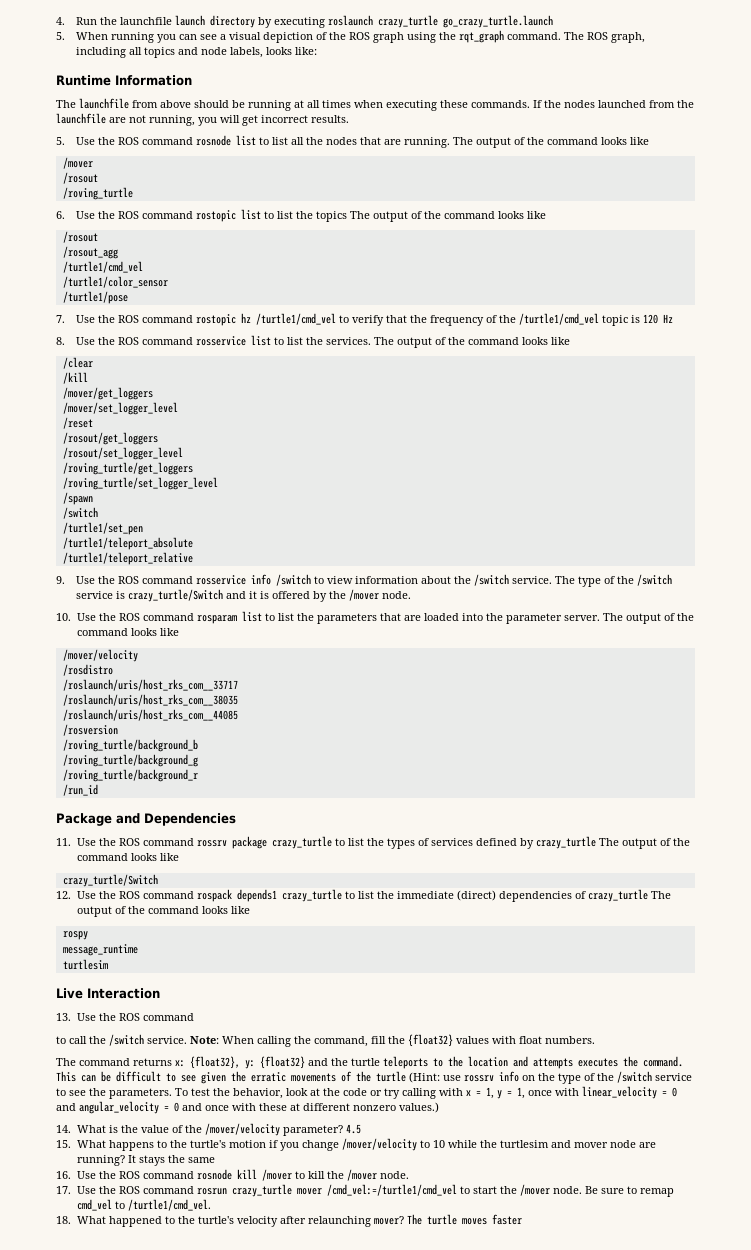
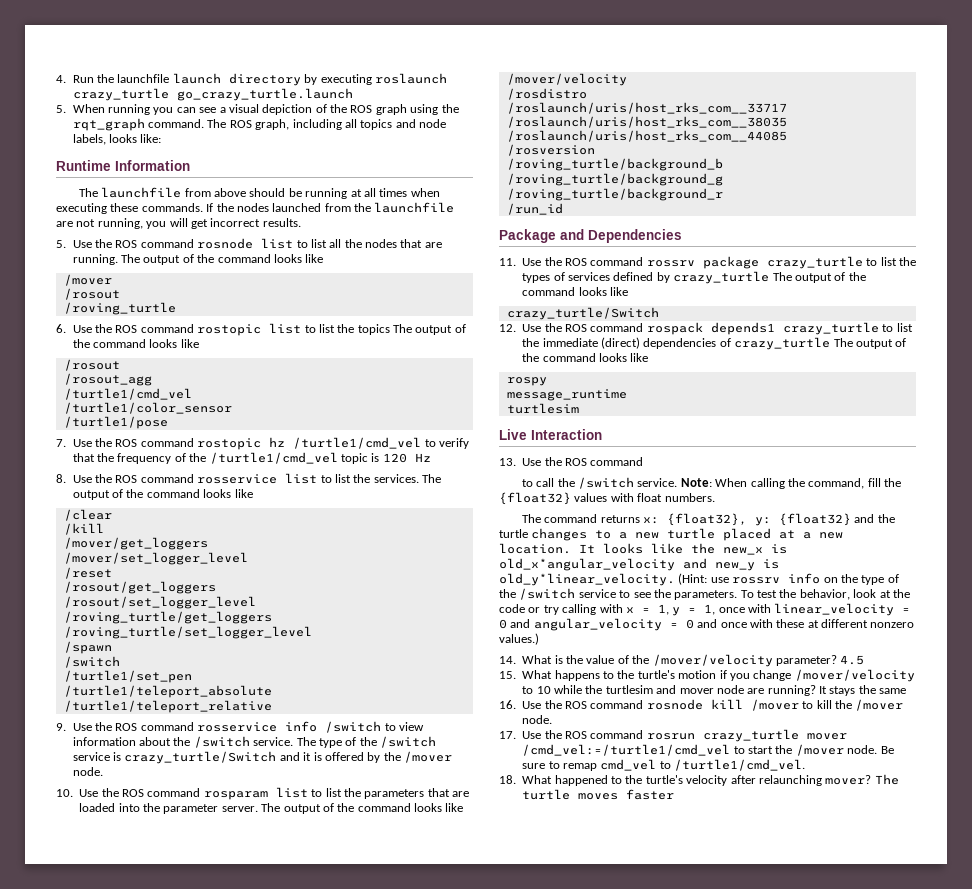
- The command returns x: {float32}, y: {float32} and the turtle teleports to the location and attempts executes the command. This can be difficult to see given the erratic movements of the turtle (Hint: use rossrv info on the type of the /switch service to see the parameters.
+ The command returns x: {float32}, y: {float32} and the turtle changes to a new turtle placed at a new location. It looks like the new_x is old_x*angular_velocity and new_y is old_y*linear_velocity. (Hint: use rossrv info on the type of the /switch service to see the parameters.

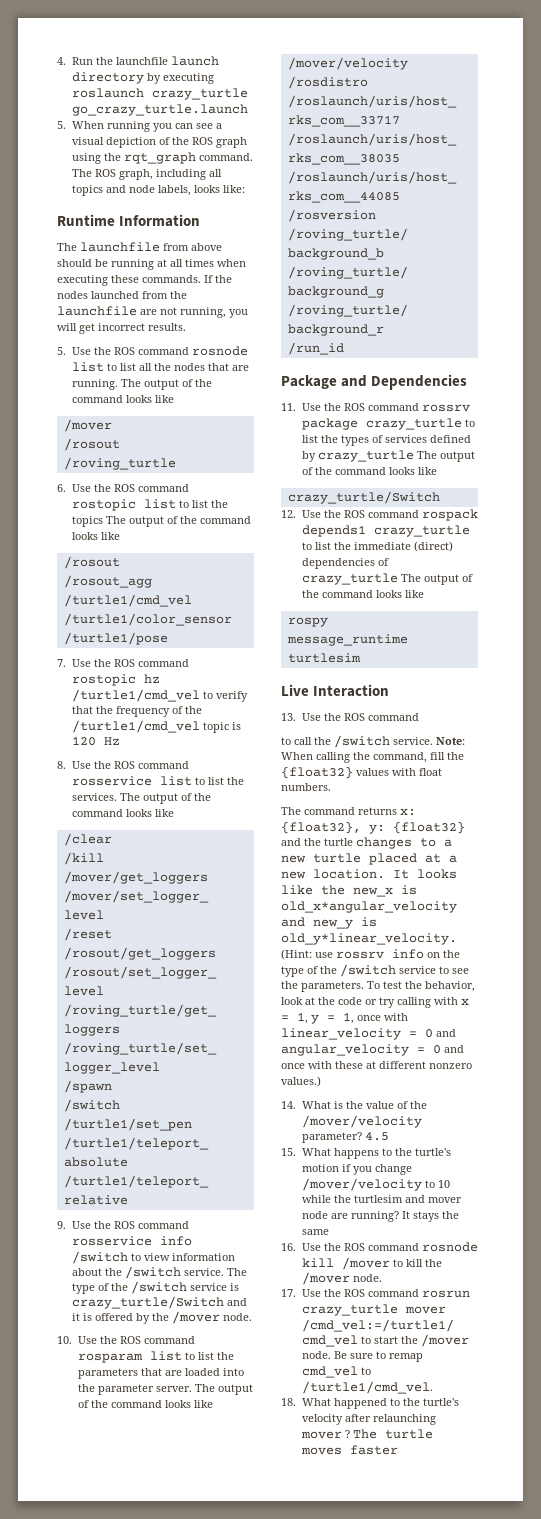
- 18. What happened to the turtle's velocity after relaunching mover?
+ 18. What happened to the turtle's velocity after relaunching mover ?

